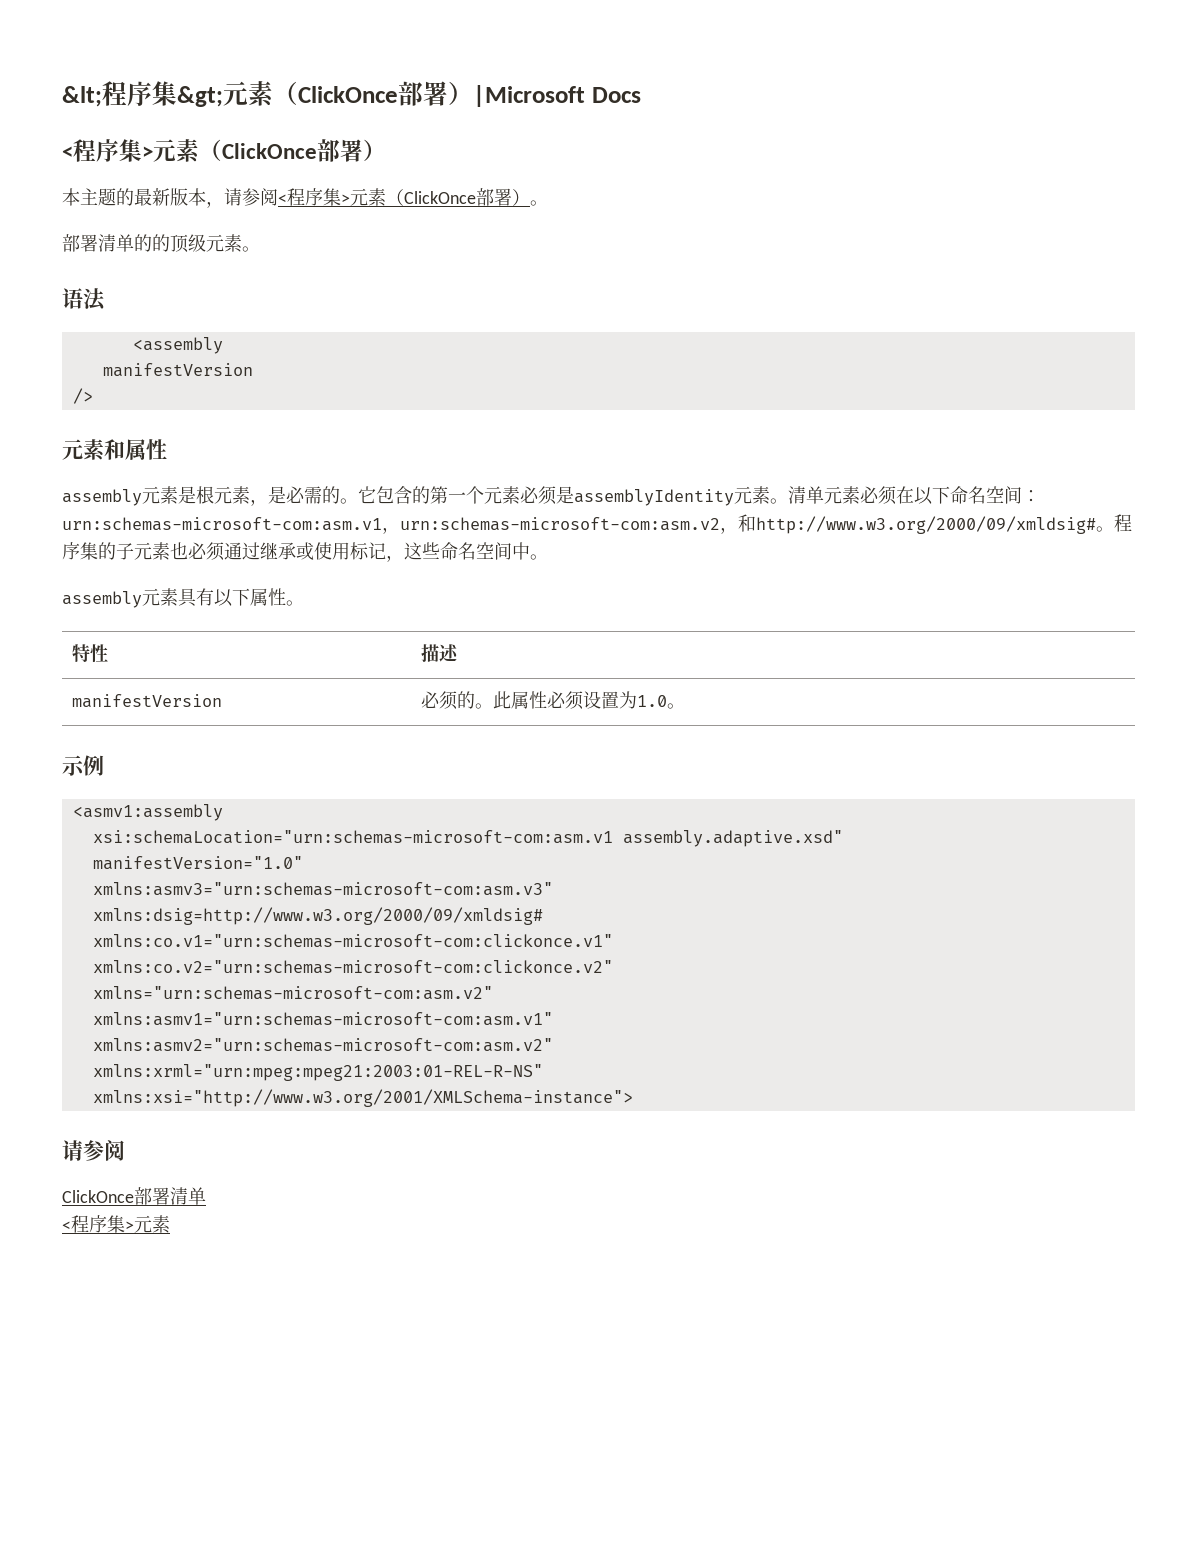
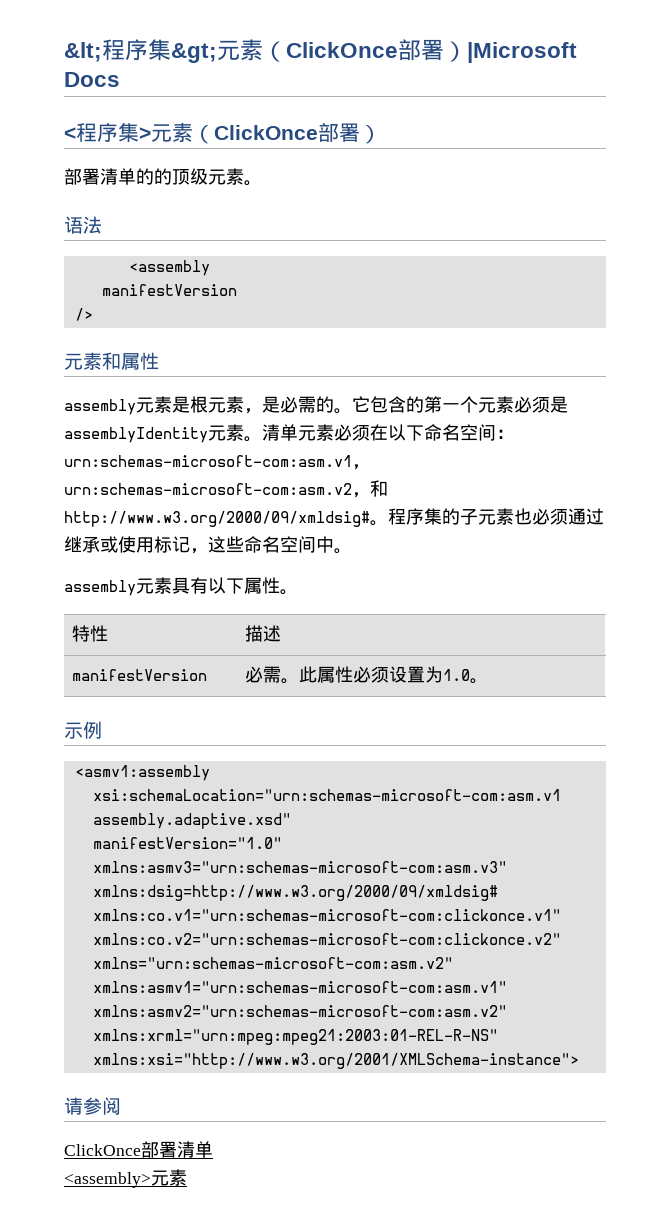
- 本主题的最新版本，请参阅<程序集>元素（ClickOnce部署）。
- manifestVersion | 必须的。此属性必须设置为1.0。
+ manifestVersion | 必需。此属性必须设置为1.0。
  ClickOnce部署清单
- <程序集>元素
+ <assembly>元素

